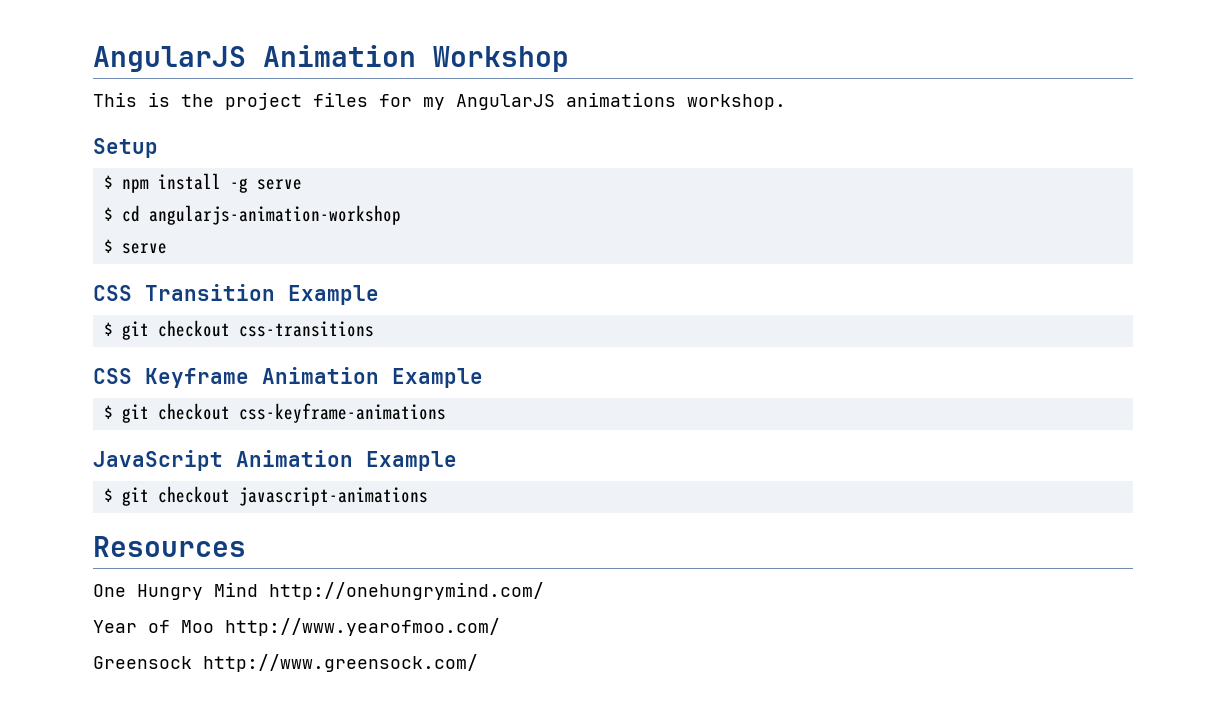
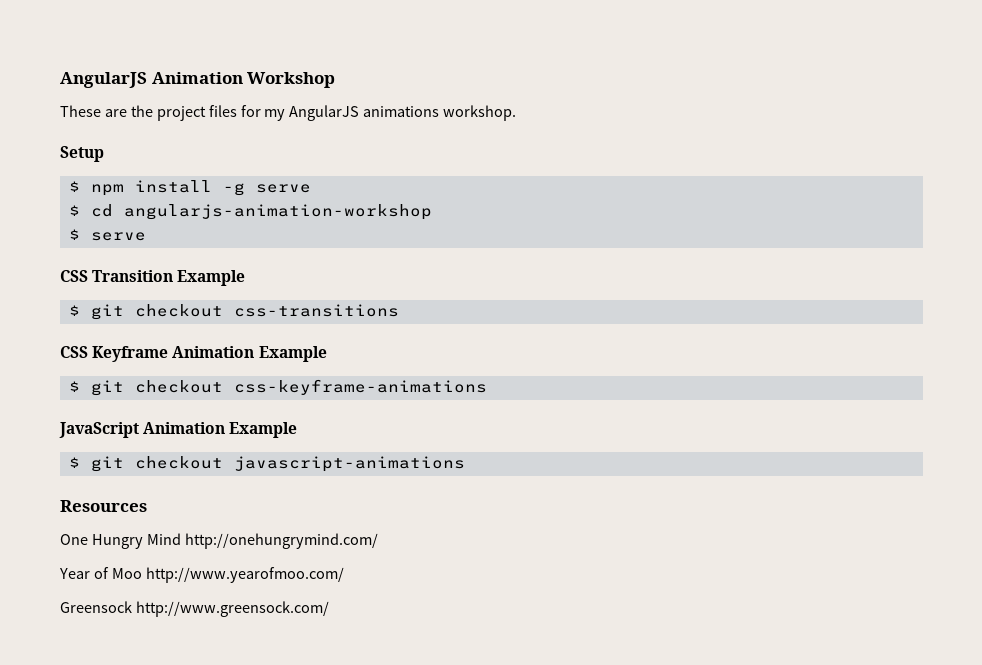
- This is the project files for my AngularJS animations workshop.
+ These are the project files for my AngularJS animations workshop.

